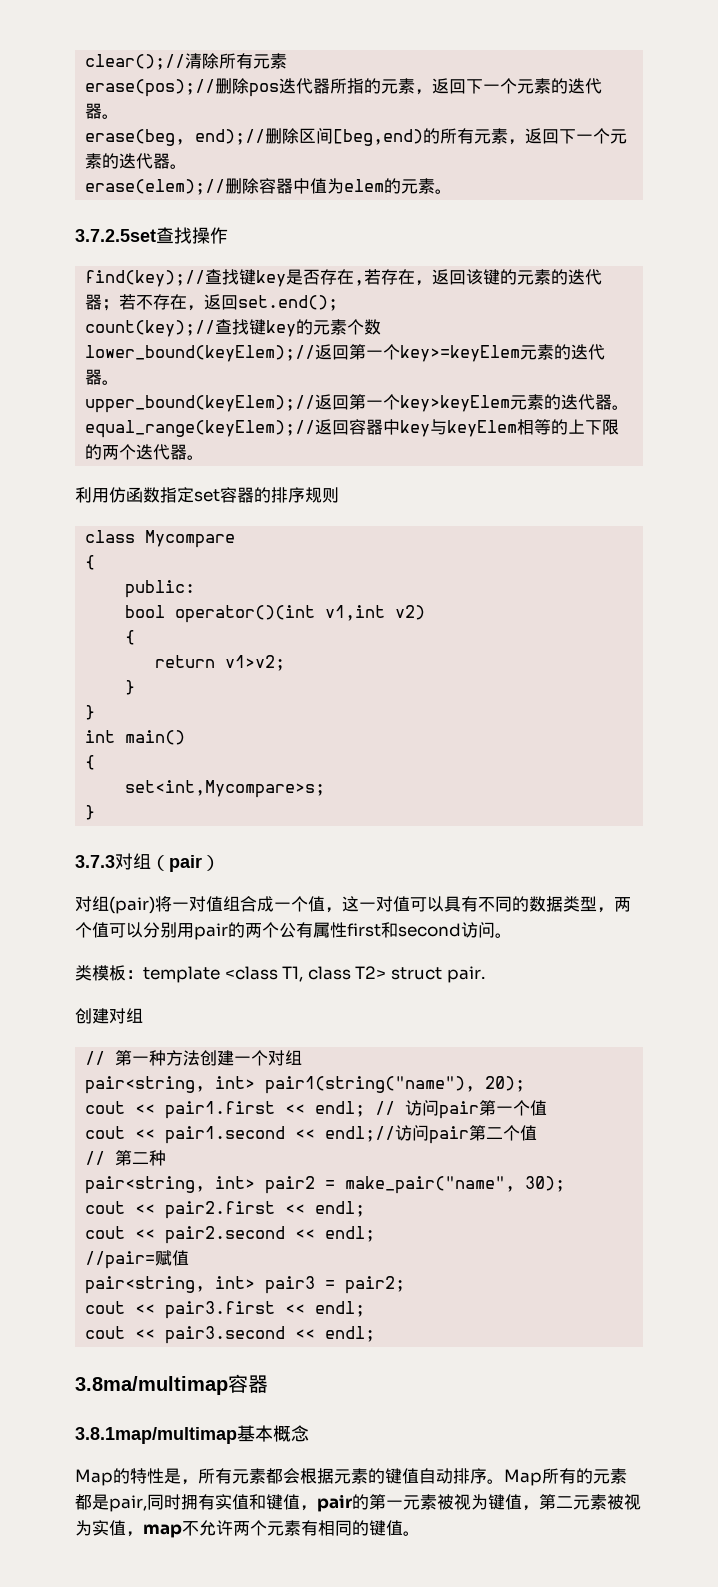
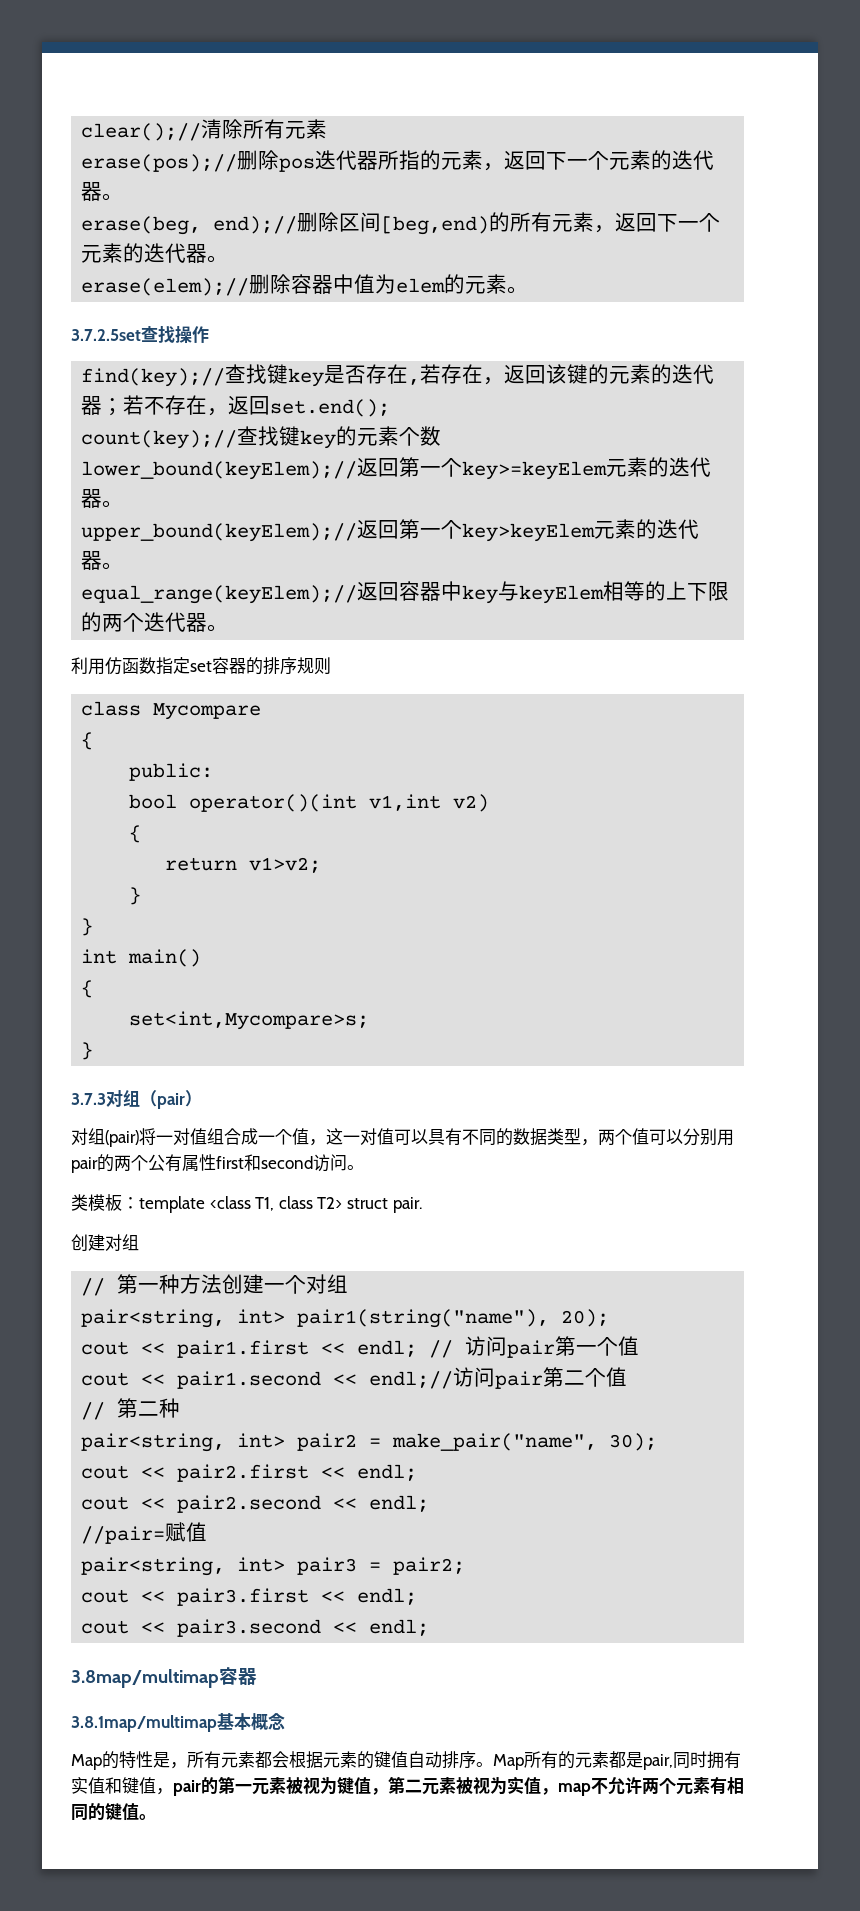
- 3.8ma/multimap容器
+ 3.8map/multimap容器

